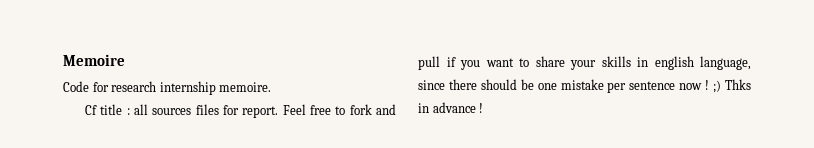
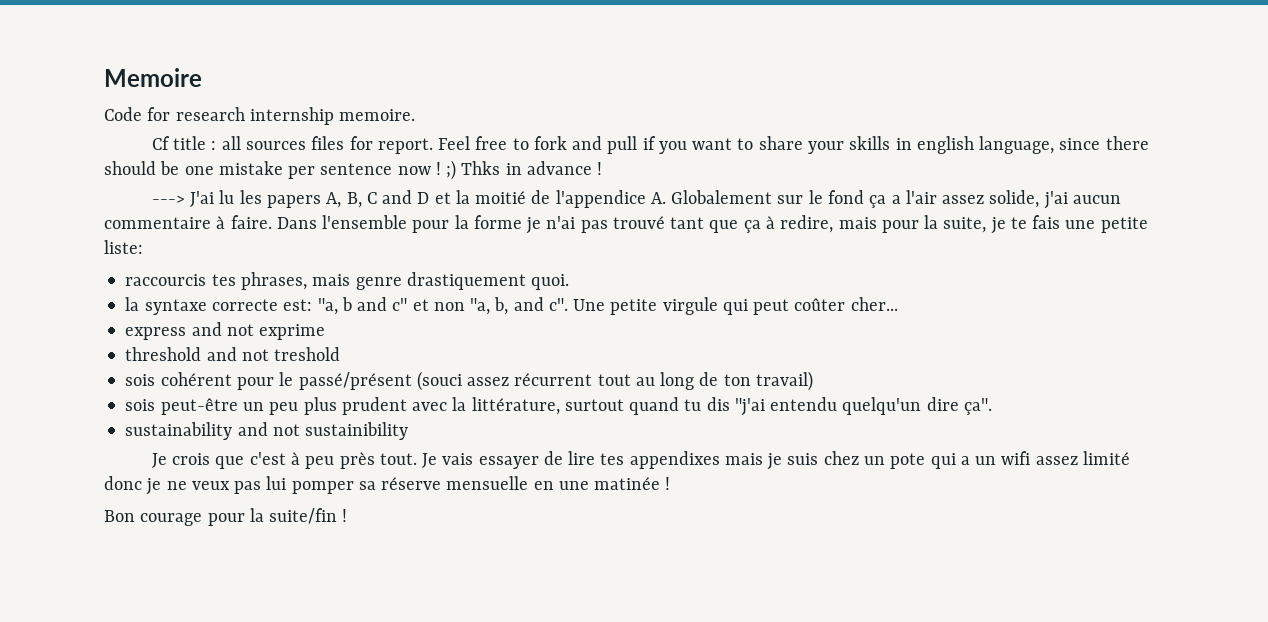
+ ---> J'ai lu les papers A, B, C and D et la moitié de l'appendice A. Globalement sur le fond ça a l'air assez solide, j'ai aucun commentaire à faire. Dans l'ensemble pour la forme je n'ai pas trouvé tant que ça à redire, mais pour la suite, je te fais une petite liste:
+ raccourcis tes phrases, mais genre drastiquement quoi.
+ la syntaxe correcte est: "a, b and c" et non "a, b, and c". Une petite virgule qui peut coûter cher...
+ express and not exprime
+ threshold and not treshold
+ sois cohérent pour le passé/présent (souci assez récurrent tout au long de ton travail)
+ sois peut-être un peu plus prudent avec la littérature, surtout quand tu dis "j'ai entendu quelqu'un dire ça".
+ sustainability and not sustainibility
+ Je crois que c'est à peu près tout. Je vais essayer de lire tes appendixes mais je suis chez un pote qui a un wifi assez limité donc je ne veux pas lui pomper sa réserve mensuelle en une matinée !
+ Bon courage pour la suite/fin !

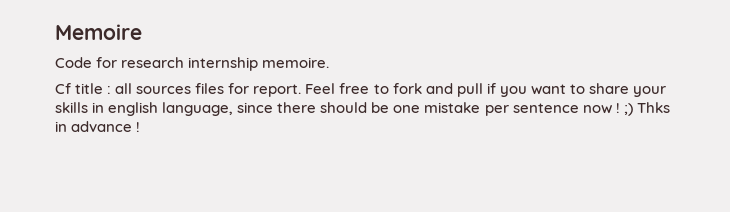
- ---> J'ai lu les papers A, B, C and D et la moitié de l'appendice A. Globalement sur le fond ça a l'air assez solide, j'ai aucun commentaire à faire. Dans l'ensemble pour la forme je n'ai pas trouvé tant que ça à redire, mais pour la suite, je te fais une petite liste:
- raccourcis tes phrases, mais genre drastiquement quoi.
- la syntaxe correcte est: "a, b and c" et non "a, b, and c". Une petite virgule qui peut coûter cher...
- express and not exprime
- threshold and not treshold
- sois cohérent pour le passé/présent (souci assez récurrent tout au long de ton travail)
- sois peut-être un peu plus prudent avec la littérature, surtout quand tu dis "j'ai entendu quelqu'un dire ça".
- sustainability and not sustainibility
- Je crois que c'est à peu près tout. Je vais essayer de lire tes appendixes mais je suis chez un pote qui a un wifi assez limité donc je ne veux pas lui pomper sa réserve mensuelle en une matinée !
- Bon courage pour la suite/fin !

